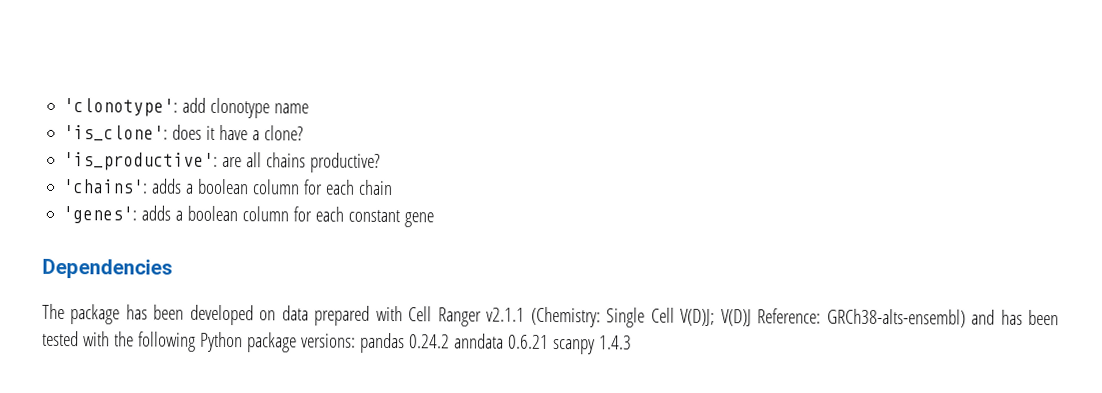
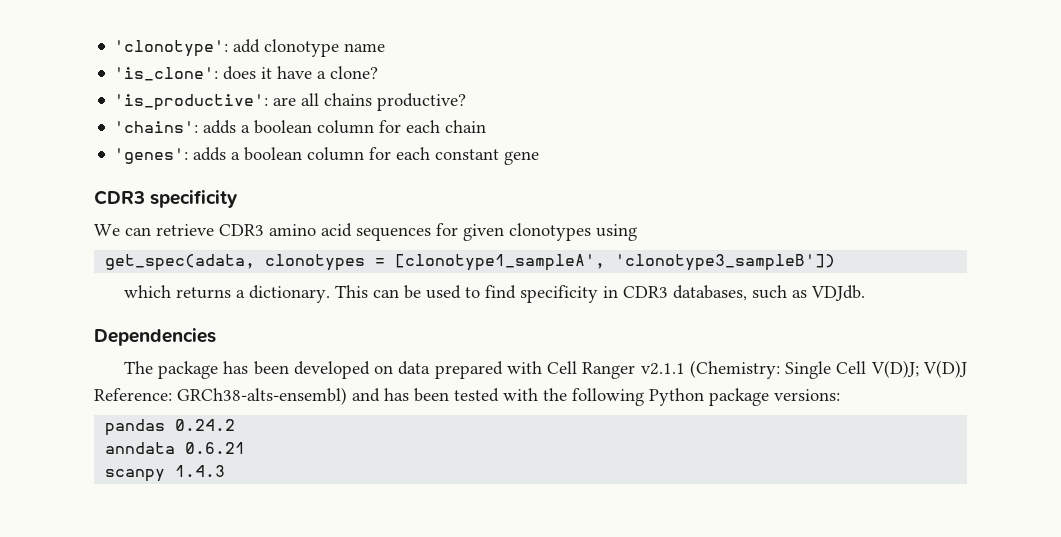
+ CDR3 specificity
+ We can retrieve CDR3 amino acid sequences for given clonotypes using
+ get_spec(adata, clonotypes = [clonotype1_sampleA', 'clonotype3_sampleB'])
+ which returns a dictionary. This can be used to find specificity in CDR3 databases, such as VDJdb.
- The package has been developed on data prepared with Cell Ranger v2.1.1 (Chemistry: Single Cell V(D)J; V(D)J Reference: GRCh38-alts-ensembl) and has been tested with the following Python package versions: pandas 0.24.2 anndata 0.6.21 scanpy 1.4.3
+ The package has been developed on data prepared with Cell Ranger v2.1.1 (Chemistry: Single Cell V(D)J; V(D)J Reference: GRCh38-alts-ensembl) and has been tested with the following Python package versions:
+ pandas 0.24.2
+ anndata 0.6.21
+ scanpy 1.4.3

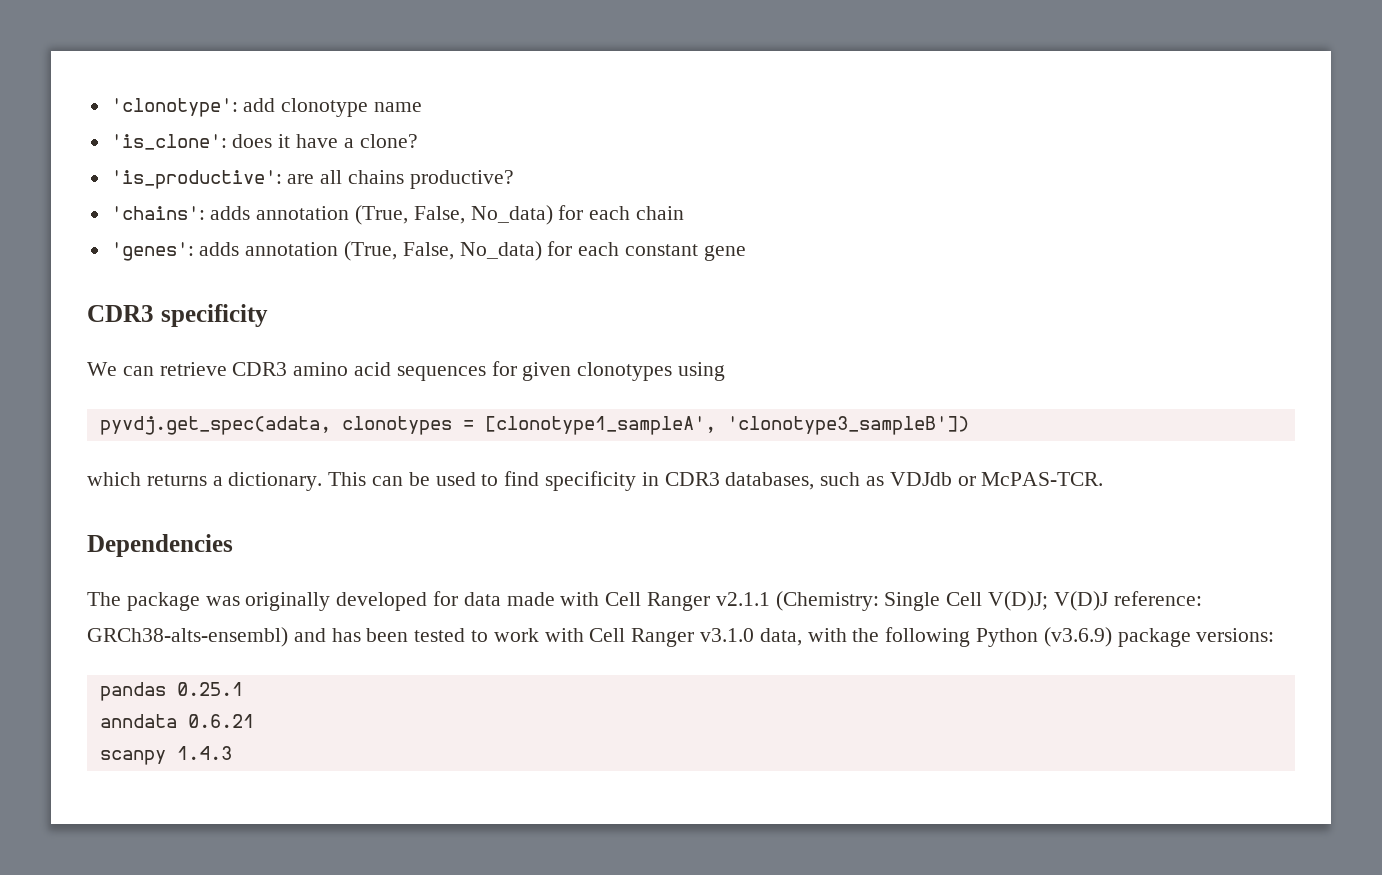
- 'chains': adds a boolean column for each chain
+ 'chains': adds annotation (True, False, No_data) for each chain
- 'genes': adds a boolean column for each constant gene
+ 'genes': adds annotation (True, False, No_data) for each constant gene
- get_spec(adata, clonotypes = [clonotype1_sampleA', 'clonotype3_sampleB'])
+ pyvdj.get_spec(adata, clonotypes = [clonotype1_sampleA', 'clonotype3_sampleB'])
- This can be used to find specificity in CDR3 databases, such as VDJdb.
+ This can be used to find specificity in CDR3 databases, such as VDJdb or McPAS-TCR.
- The package has been developed on data prepared with Cell Ranger v2.1.1 (Chemistry: Single Cell V(D)J; V(D)J Reference: GRCh38-alts-ensembl) and has been tested with the following Python package versions:
+ The package was originally developed for data made with Cell Ranger v2.1.1 (Chemistry: Single Cell V(D)J; V(D)J reference: GRCh38-alts-ensembl) and has been tested to work with Cell Ranger v3.1.0 data, with the following Python (v3.6.9) package versions:
- pandas 0.24.2
+ pandas 0.25.1

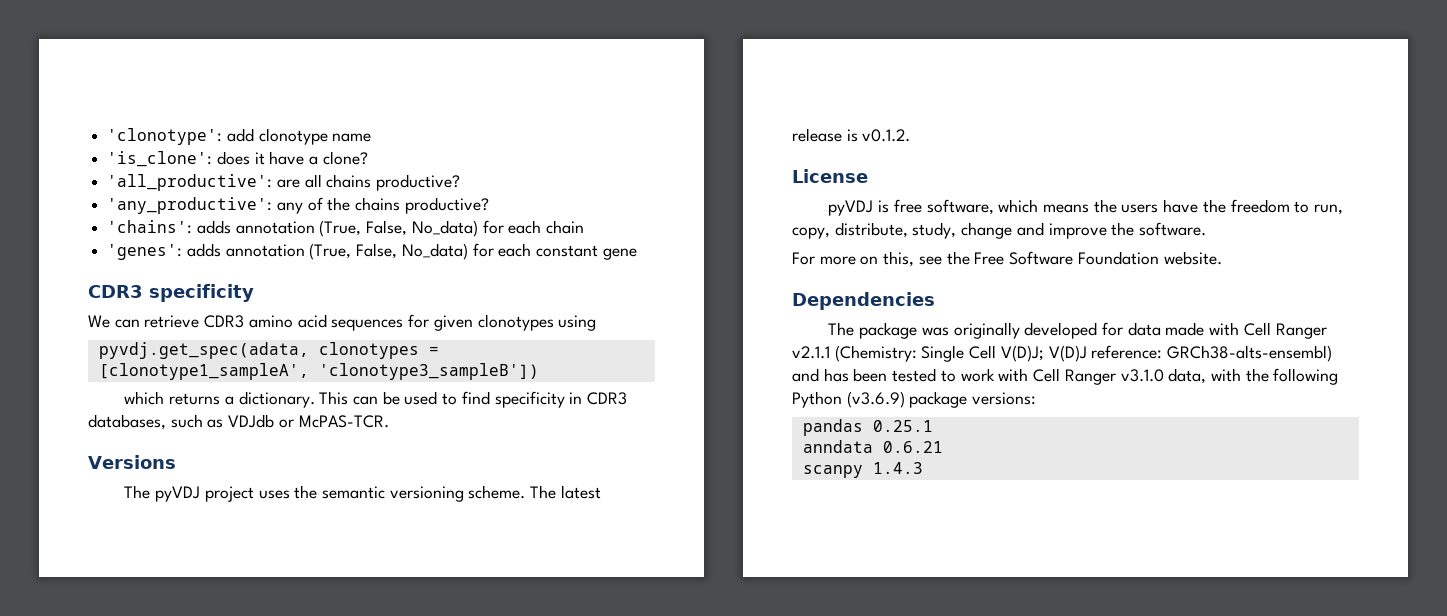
- 'is_productive': are all chains productive?
+ 'all_productive': are all chains productive?
+ 'any_productive': any of the chains productive?
+ Versions
+ The pyVDJ project uses the semantic versioning scheme. The latest release is v0.1.2.
+ License
+ pyVDJ is free software, which means the users have the freedom to run, copy, distribute, study, change and improve the software.
+ For more on this, see the Free Software Foundation website.

